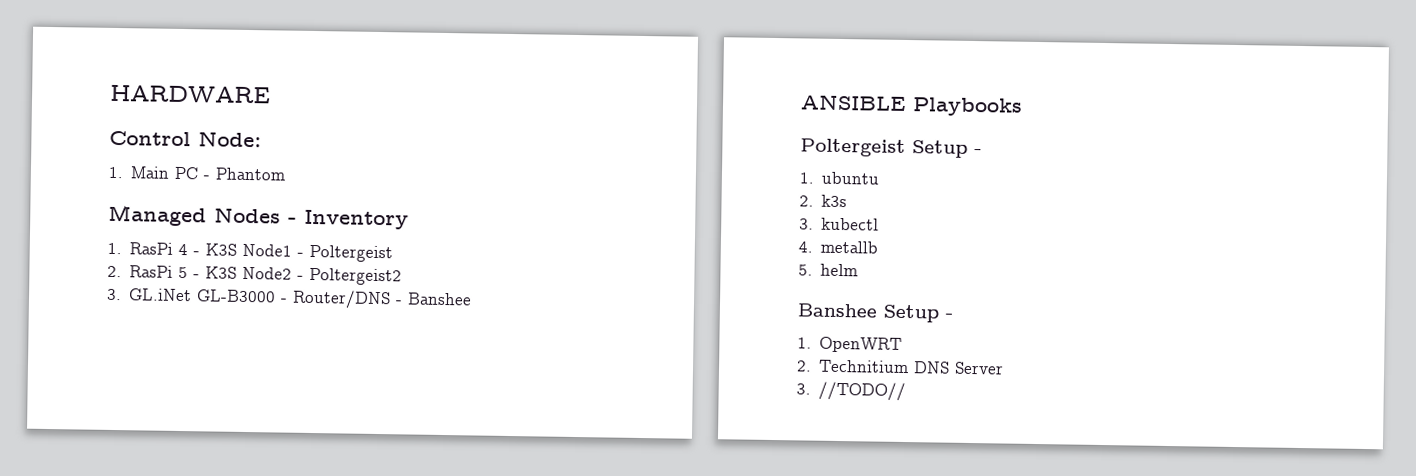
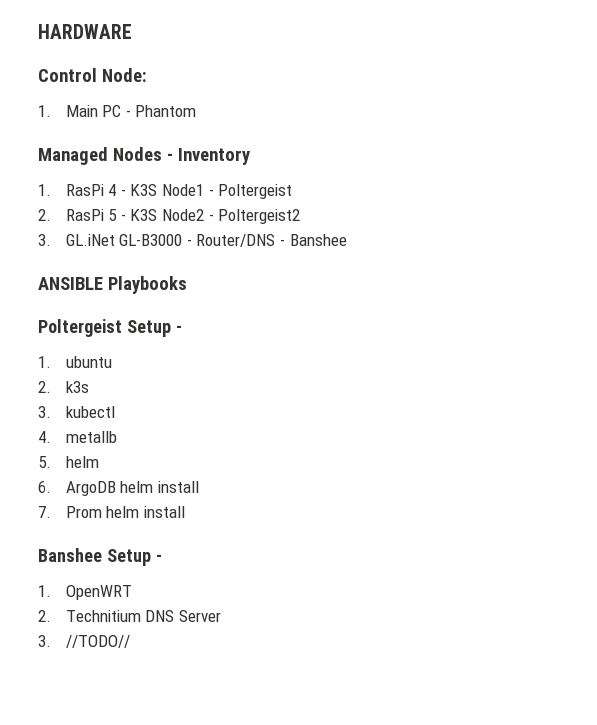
+ 6. ArgoDB helm install
+ 7. Prom helm install

